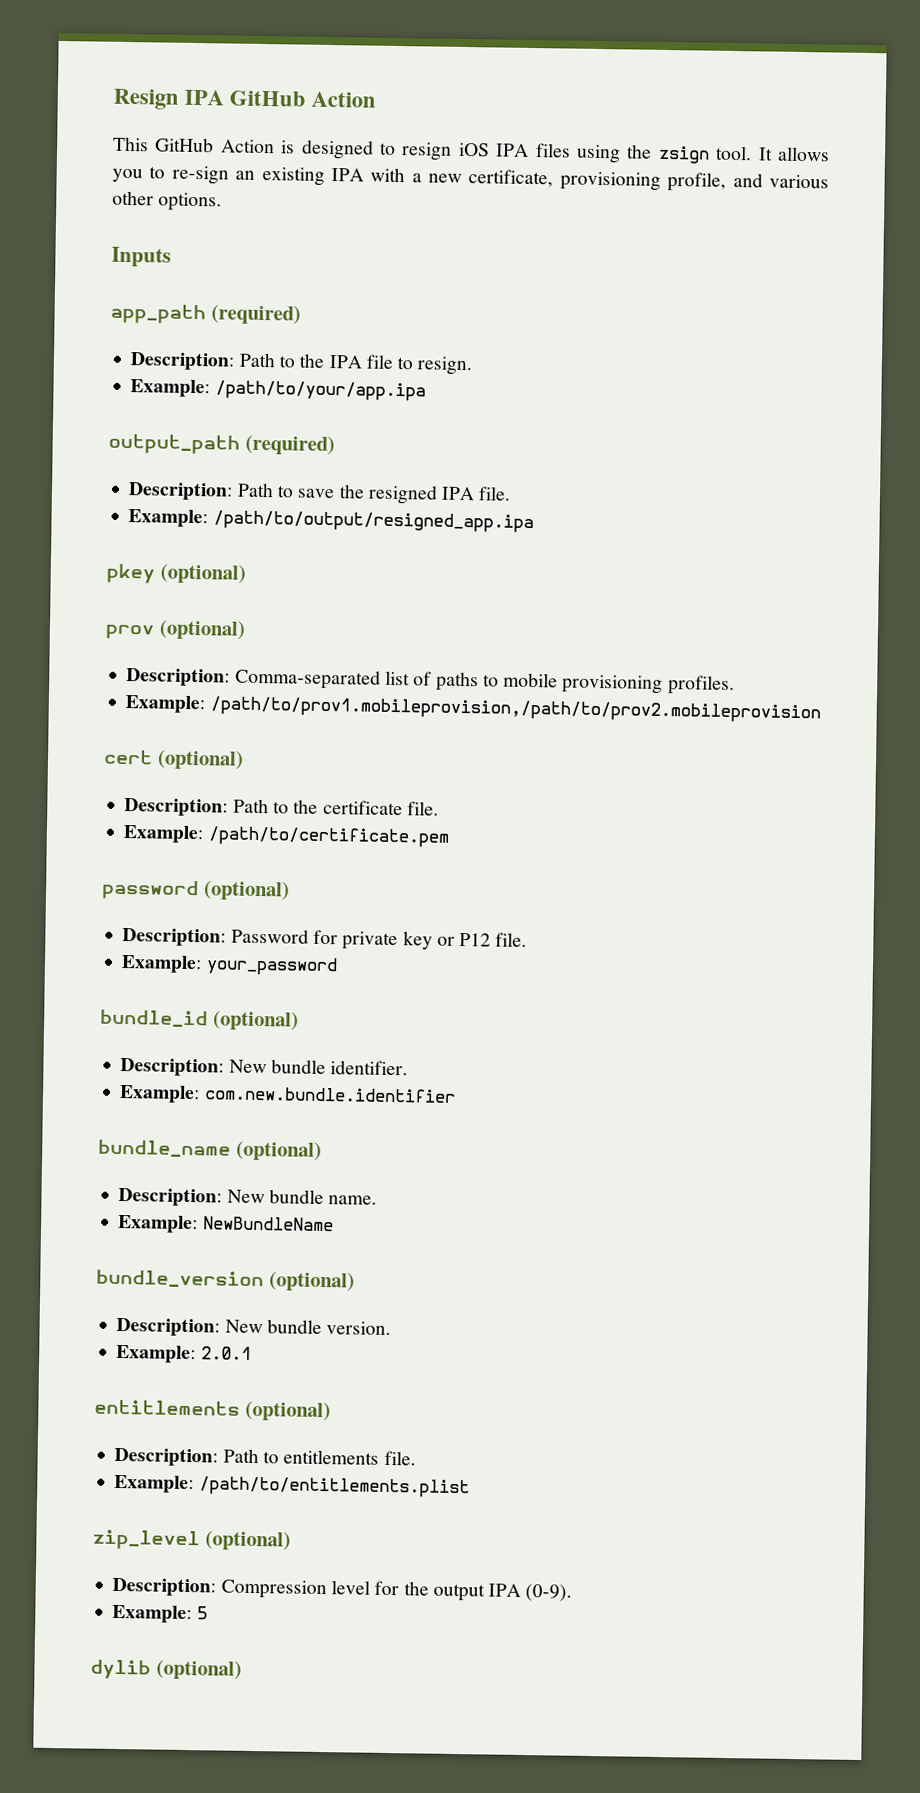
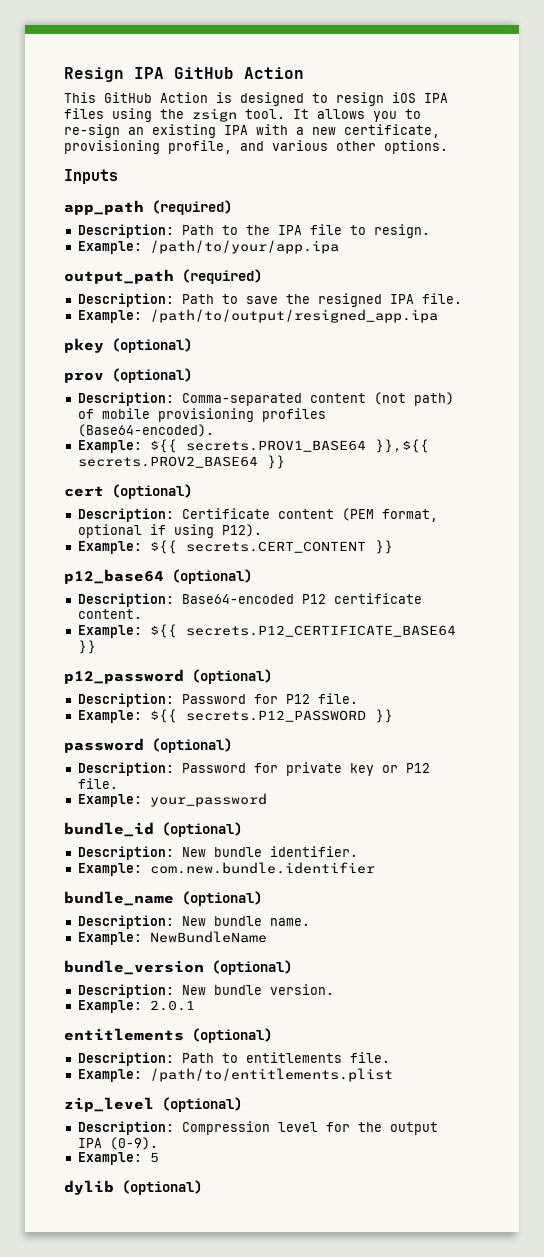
- Description: Comma-separated list of paths to mobile provisioning profiles.
- Example: /path/to/prov1.mobileprovision,/path/to/prov2.mobileprovision
+ Description: Comma-separated content (not path) of mobile provisioning profiles (Base64-encoded).
+ Example: ${{ secrets.PROV1_BASE64 }},${{ secrets.PROV2_BASE64 }}
  cert (optional)
- Description: Path to the certificate file.
- Example: /path/to/certificate.pem
+ Description: Certificate content (PEM format, optional if using P12).
+ Example: ${{ secrets.CERT_CONTENT }}
+ p12_base64 (optional)
+ Description: Base64-encoded P12 certificate content.
+ Example: ${{ secrets.P12_CERTIFICATE_BASE64 }}
+ p12_password (optional)
+ Description: Password for P12 file.
+ Example: ${{ secrets.P12_PASSWORD }}

